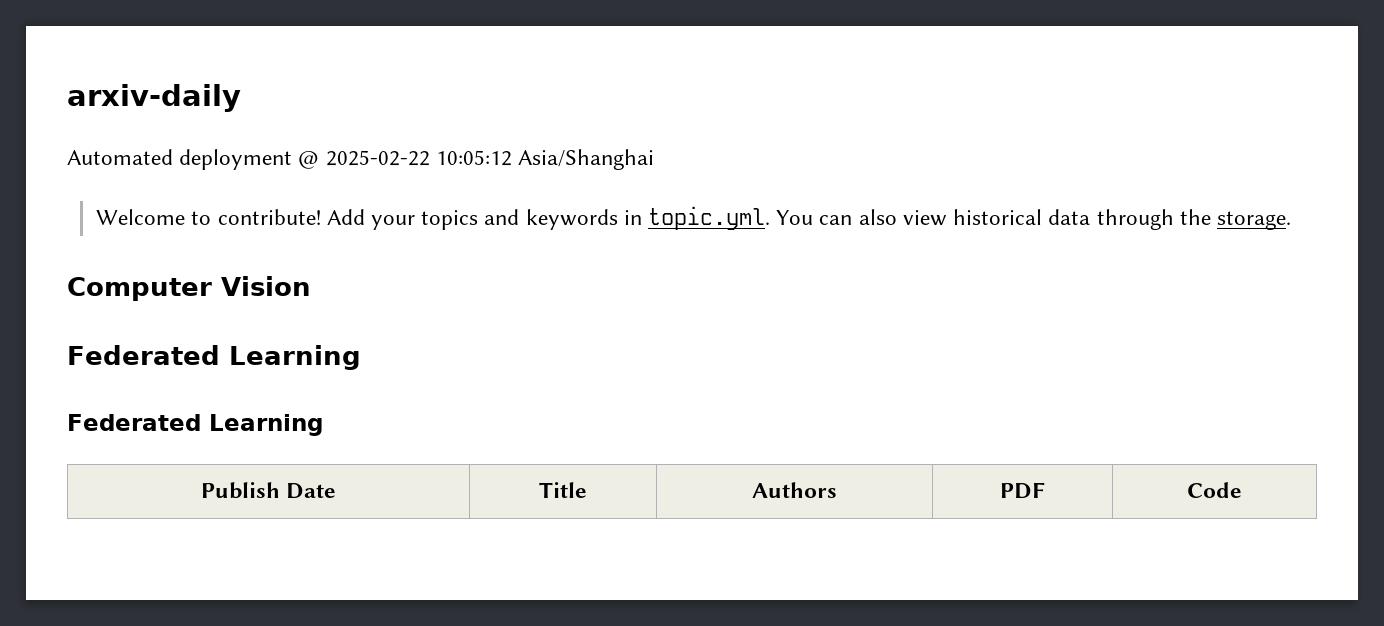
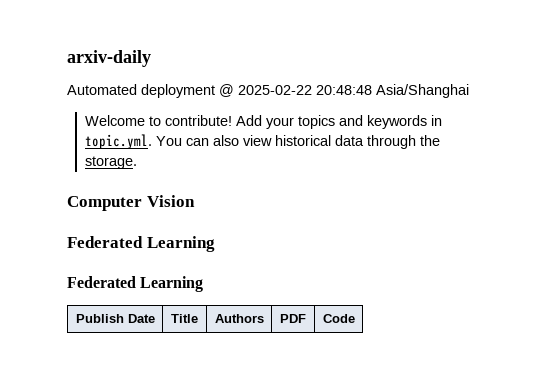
- Automated deployment @ 2025-02-22 10:05:12 Asia/Shanghai
+ Automated deployment @ 2025-02-22 20:48:48 Asia/Shanghai

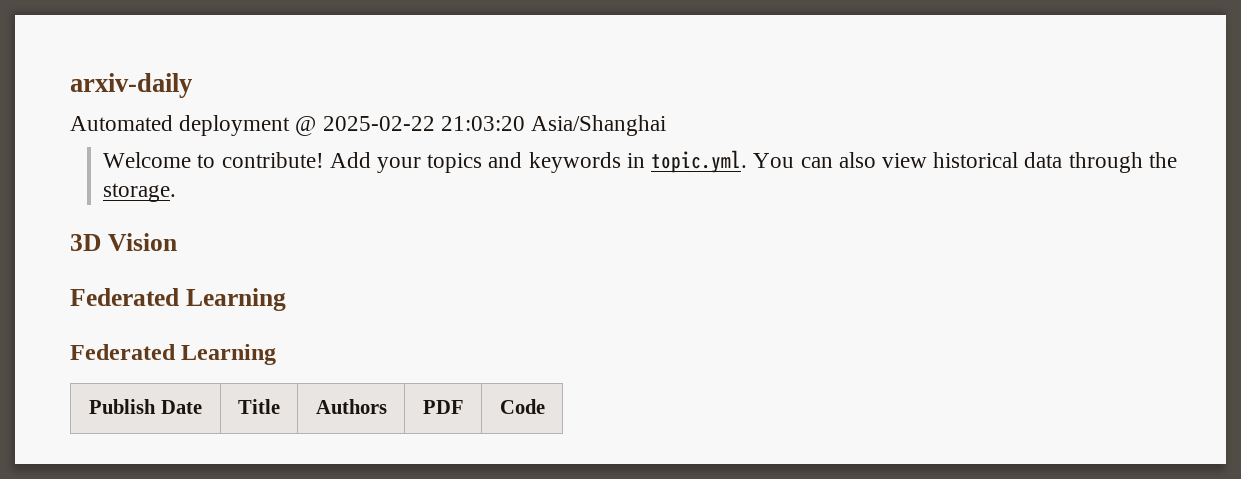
- Automated deployment @ 2025-02-22 20:48:48 Asia/Shanghai
+ Automated deployment @ 2025-02-22 21:03:20 Asia/Shanghai
- Computer Vision
+ 3D Vision

